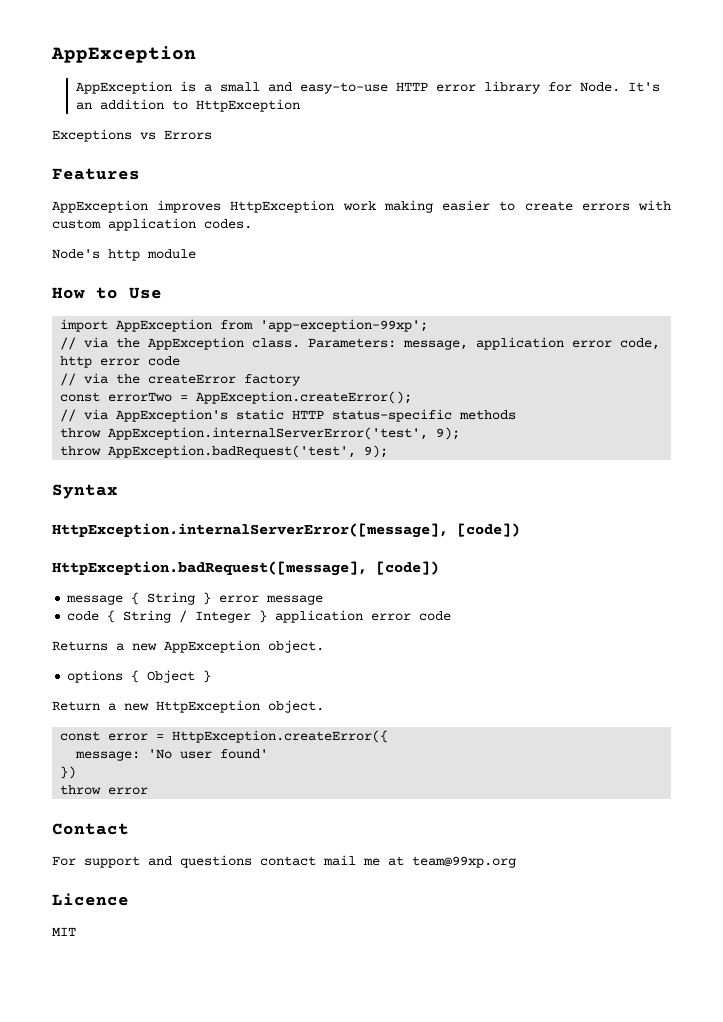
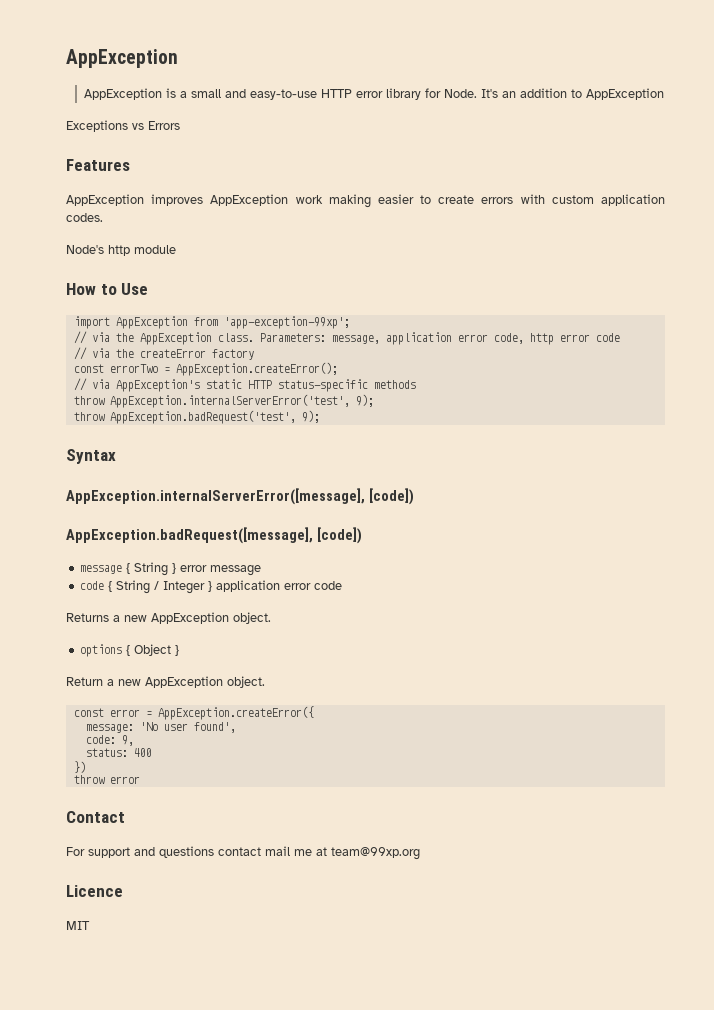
- It's an addition to HttpException
+ It's an addition to AppException
- AppException improves HttpException work making easier to create errors with custom application codes.
+ AppException improves AppException work making easier to create errors with custom application codes.
- HttpException.internalServerError([message], [code])
- HttpException.badRequest([message], [code])
+ AppException.internalServerError([message], [code])
+ AppException.badRequest([message], [code])
- Return a new HttpException object.
+ Return a new AppException object.
- const error = HttpException.createError({
+ const error = AppException.createError({
- message: 'No user found'
+ message: 'No user found',
+ code: 9,
+ status: 400

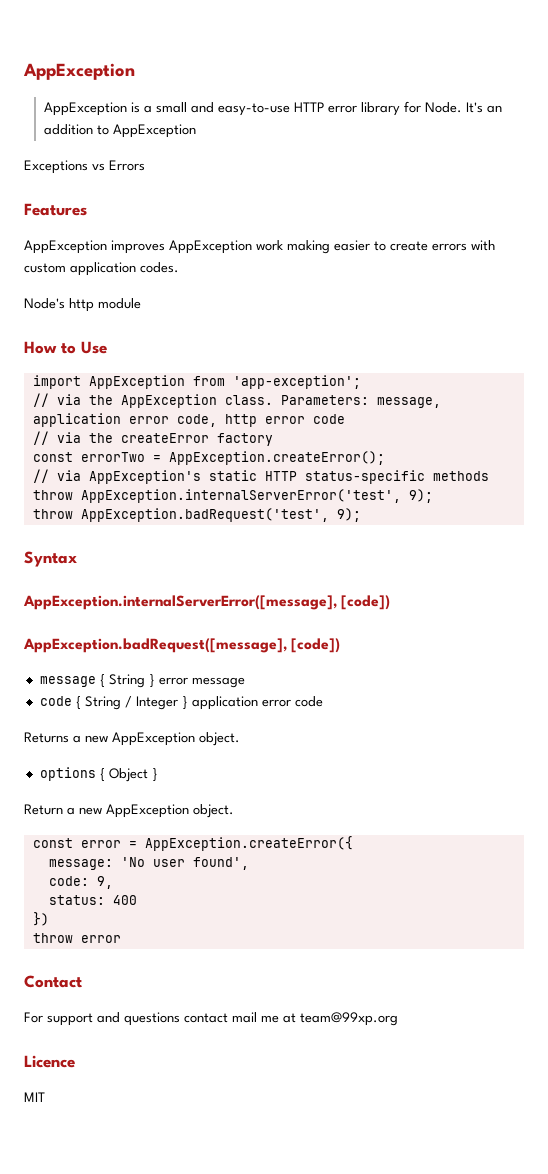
- import AppException from 'app-exception-99xp';
+ import AppException from 'app-exception';

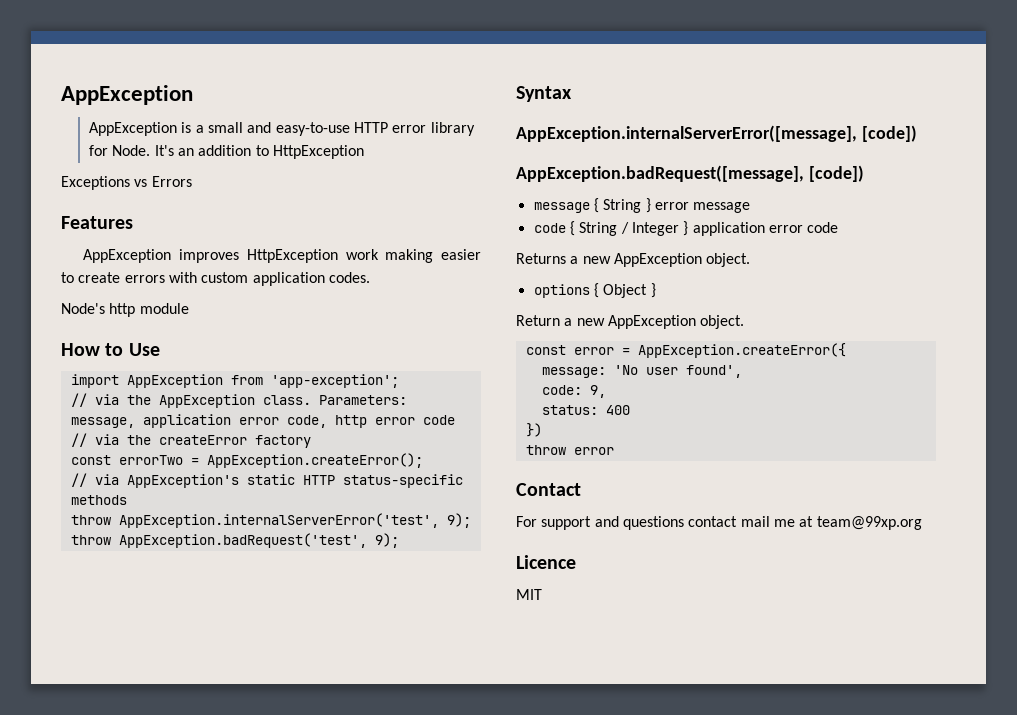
- It's an addition to AppException
+ It's an addition to HttpException
- AppException improves AppException work making easier to create errors with custom application codes.
+ AppException improves HttpException work making easier to create errors with custom application codes.

